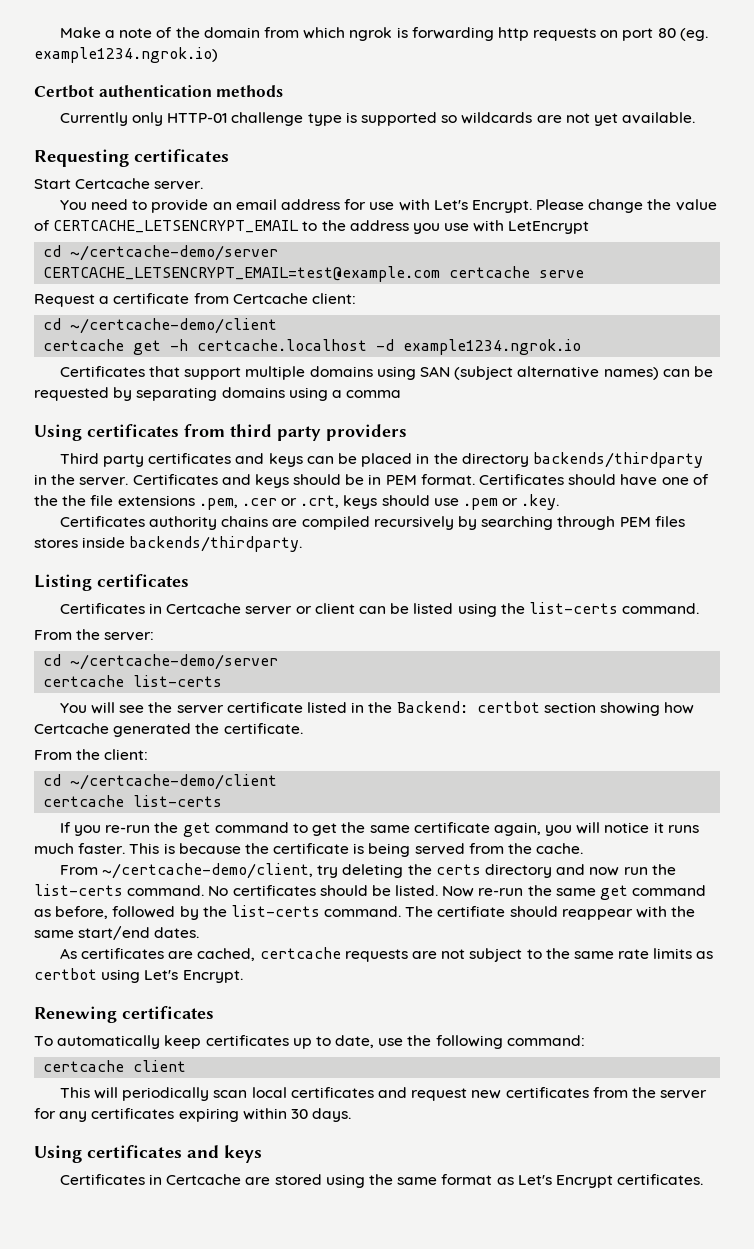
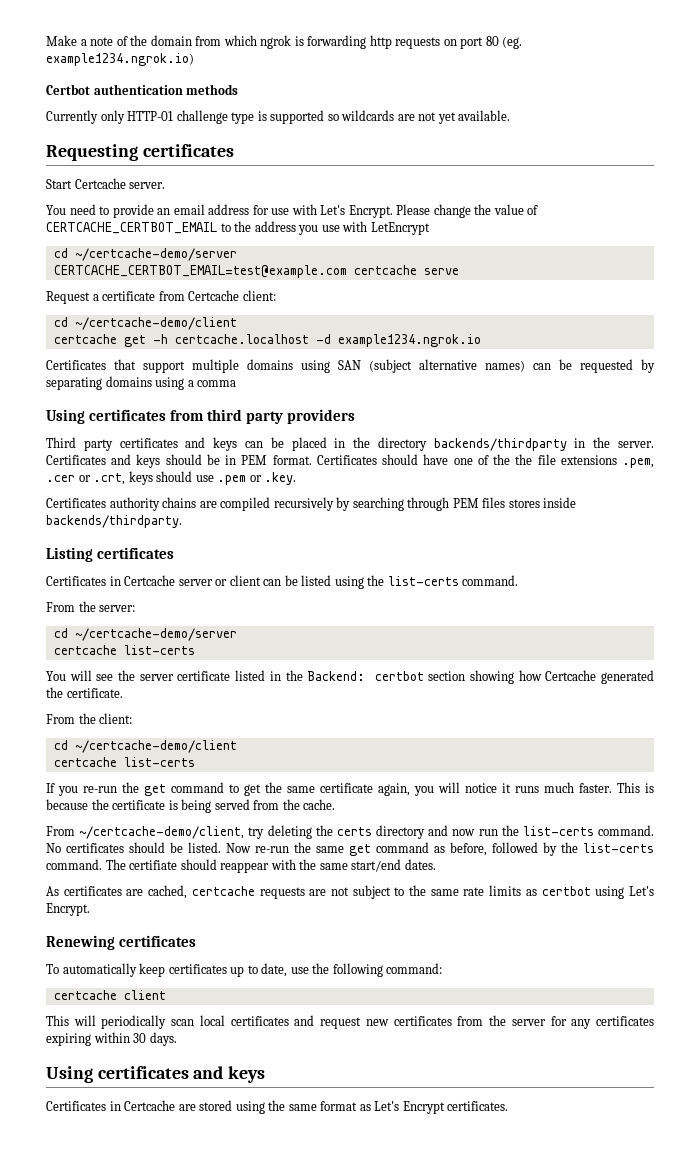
- Please change the value of CERTCACHE_LETSENCRYPT_EMAIL to the address you use with LetEncrypt
+ Please change the value of CERTCACHE_CERTBOT_EMAIL to the address you use with LetEncrypt
- CERTCACHE_LETSENCRYPT_EMAIL=test@example.com certcache serve
+ CERTCACHE_CERTBOT_EMAIL=test@example.com certcache serve

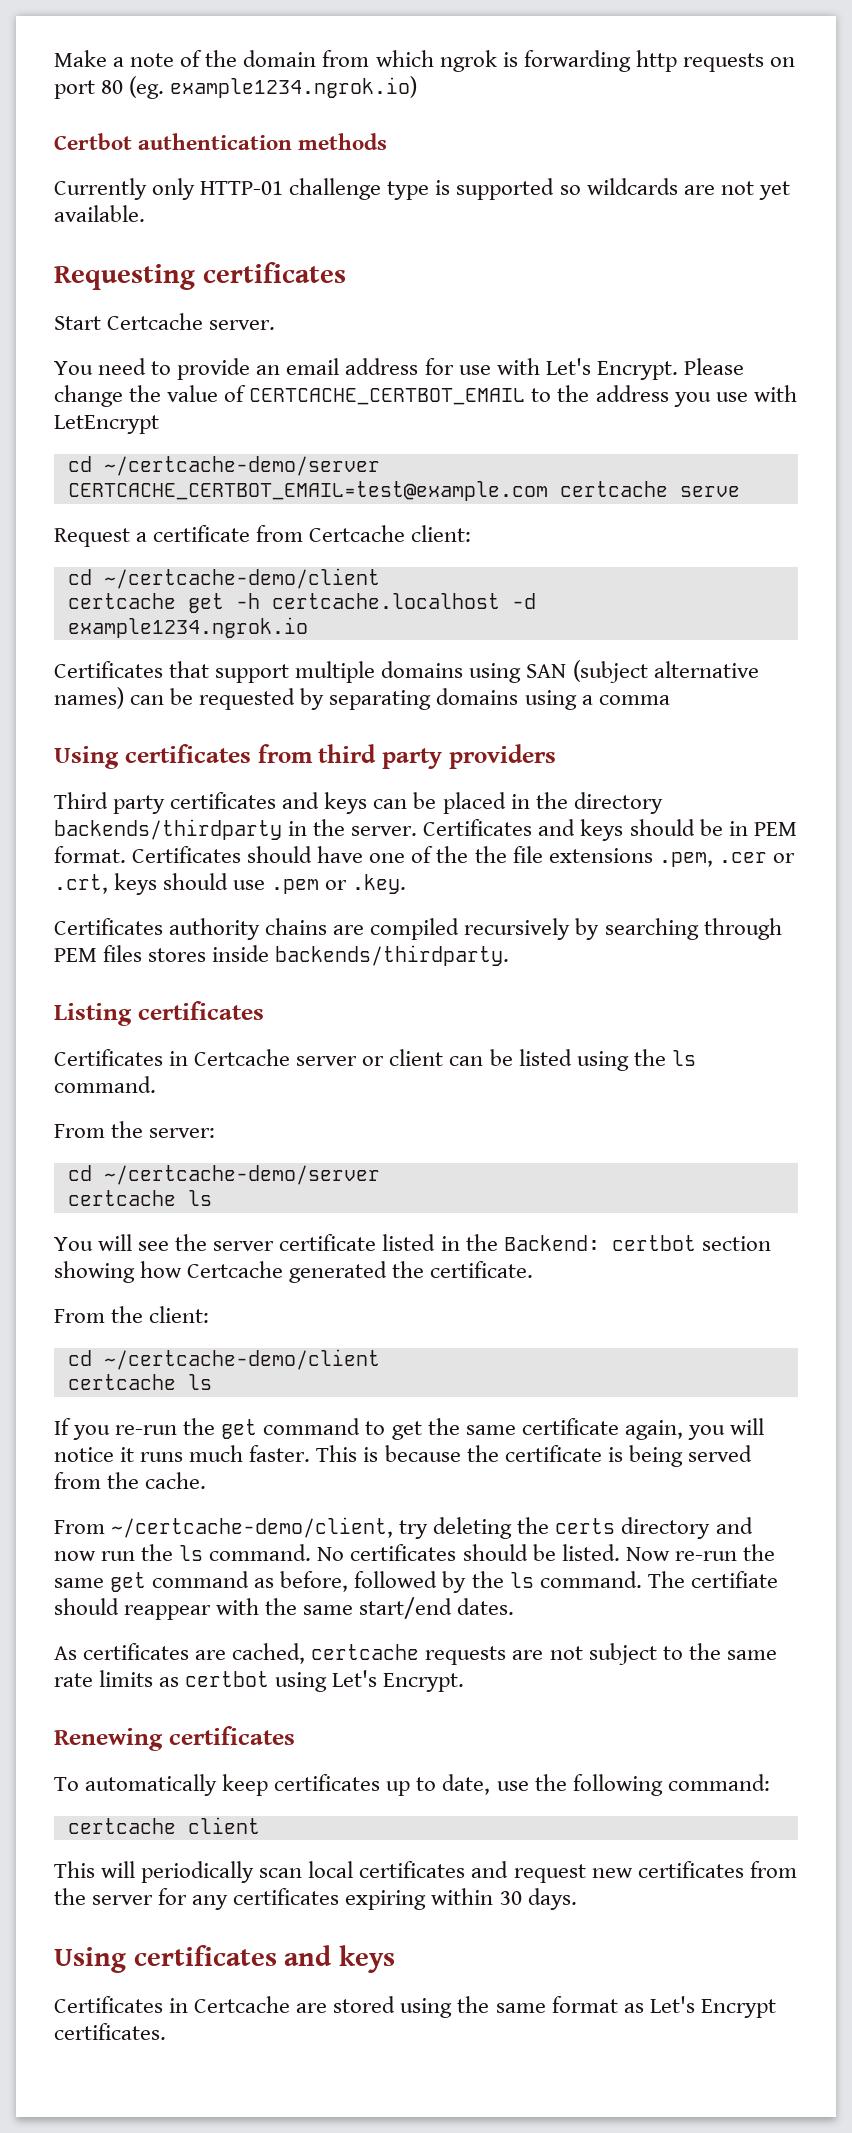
- Certificates in Certcache server or client can be listed using the list-certs command.
+ Certificates in Certcache server or client can be listed using the ls command.
  From the server:
  cd ~/certcache-demo/server
- certcache list-certs
+ certcache ls
  From the client:
  cd ~/certcache-demo/client
- certcache list-certs
+ certcache ls
- From ~/certcache-demo/client, try deleting the certs directory and now run the list-certs command.
+ From ~/certcache-demo/client, try deleting the certs directory and now run the ls command.
- Now re-run the same get command as before, followed by the list-certs command.
+ Now re-run the same get command as before, followed by the ls command.

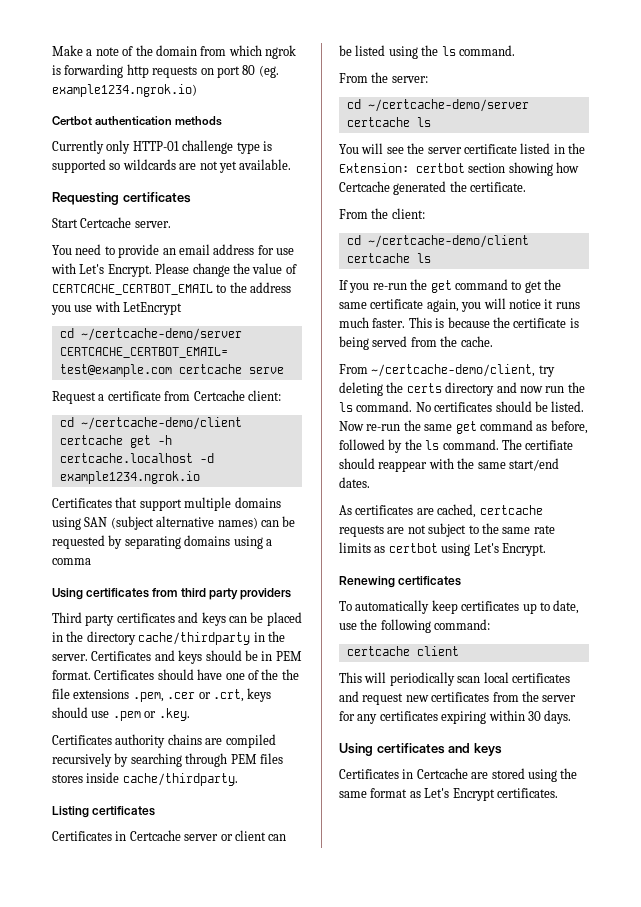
- Third party certificates and keys can be placed in the directory backends/thirdparty in the server.
+ Third party certificates and keys can be placed in the directory cache/thirdparty in the server.
- Certificates authority chains are compiled recursively by searching through PEM files stores inside backends/thirdparty.
+ Certificates authority chains are compiled recursively by searching through PEM files stores inside cache/thirdparty.
- You will see the server certificate listed in the Backend: certbot section showing how Certcache generated the certificate.
+ You will see the server certificate listed in the Extension: certbot section showing how Certcache generated the certificate.

